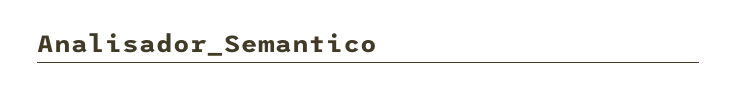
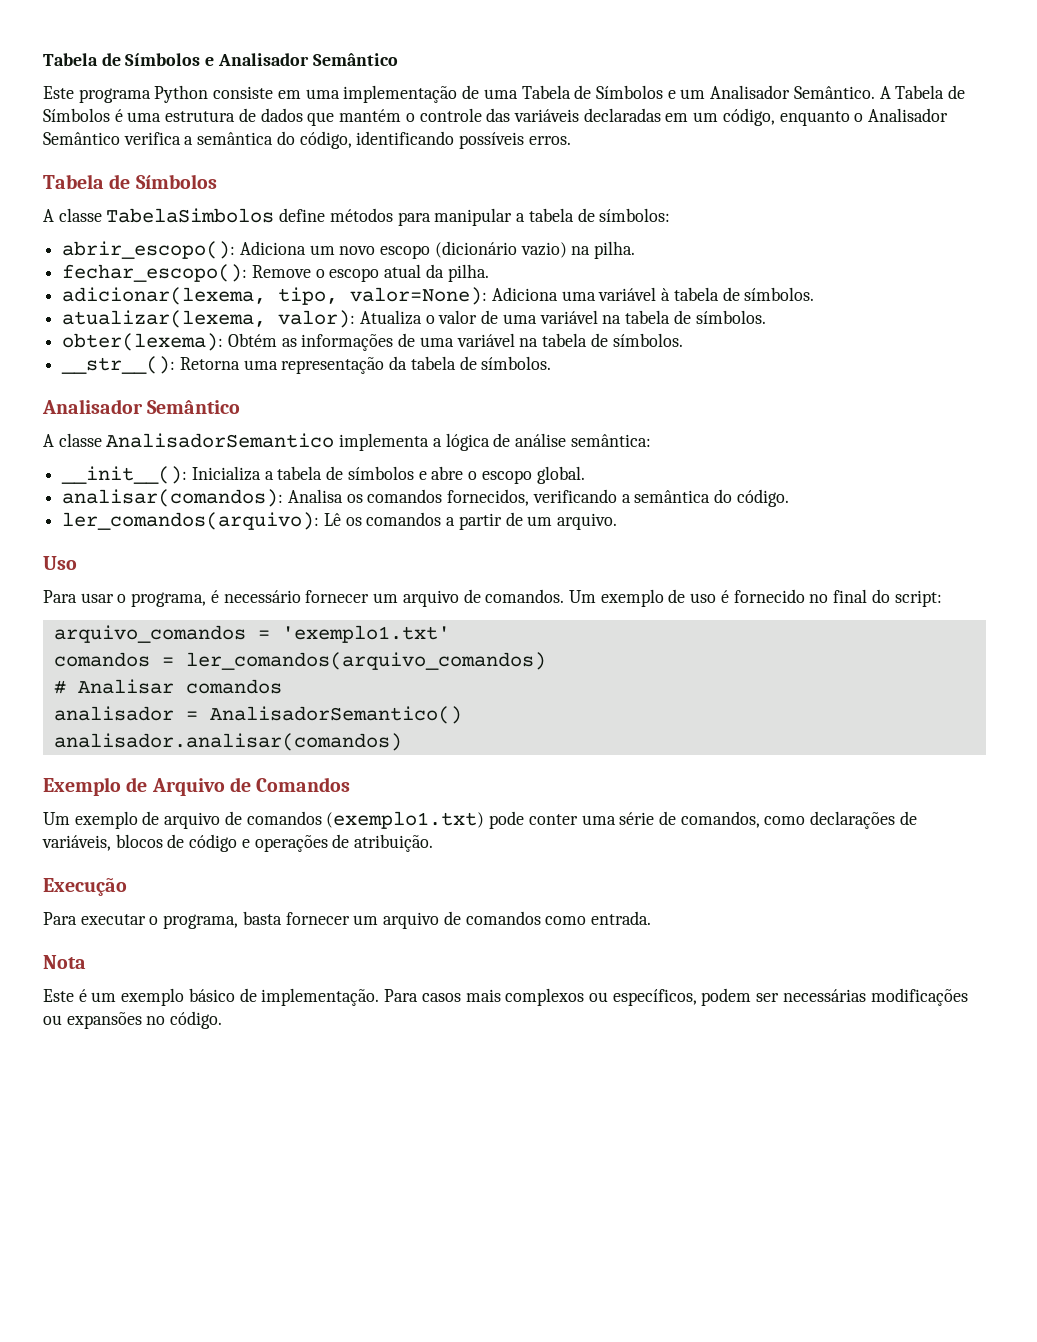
- Analisador_Semantico
+ Tabela de Símbolos e Analisador Semântico
+ Este programa Python consiste em uma implementação de uma Tabela de Símbolos e um Analisador Semântico. A Tabela de Símbolos é uma estrutura de dados que mantém o controle das variáveis declaradas em um código, enquanto o Analisador Semântico verifica a semântica do código, identificando possíveis erros.
+ Tabela de Símbolos
+ A classe TabelaSimbolos define métodos para manipular a tabela de símbolos:
+ abrir_escopo(): Adiciona um novo escopo (dicionário vazio) na pilha.
+ fechar_escopo(): Remove o escopo atual da pilha.
+ adicionar(lexema, tipo, valor=None): Adiciona uma variável à tabela de símbolos.
+ atualizar(lexema, valor): Atualiza o valor de uma variável na tabela de símbolos.
+ obter(lexema): Obtém as informações de uma variável na tabela de símbolos.
+ __str__(): Retorna uma representação da tabela de símbolos.
+ Analisador Semântico
+ A classe AnalisadorSemantico implementa a lógica de análise semântica:
+ __init__(): Inicializa a tabela de símbolos e abre o escopo global.
+ analisar(comandos): Analisa os comandos fornecidos, verificando a semântica do código.
+ ler_comandos(arquivo): Lê os comandos a partir de um arquivo.
+ Uso
+ Para usar o programa, é necessário fornecer um arquivo de comandos. Um exemplo de uso é fornecido no final do script:
+ arquivo_comandos = 'exemplo1.txt'
+ comandos = ler_comandos(arquivo_comandos)
+ # Analisar comandos
+ analisador = AnalisadorSemantico()
+ analisador.analisar(comandos)
+ Exemplo de Arquivo de Comandos
+ Um exemplo de arquivo de comandos (exemplo1.txt) pode conter uma série de comandos, como declarações de variáveis, blocos de código e operações de atribuição.
+ Execução
+ Para executar o programa, basta fornecer um arquivo de comandos como entrada.
+ Nota
+ Este é um exemplo básico de implementação. Para casos mais complexos ou específicos, podem ser necessárias modificações ou expansões no código.

